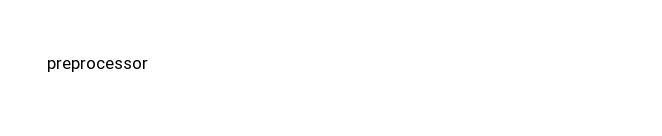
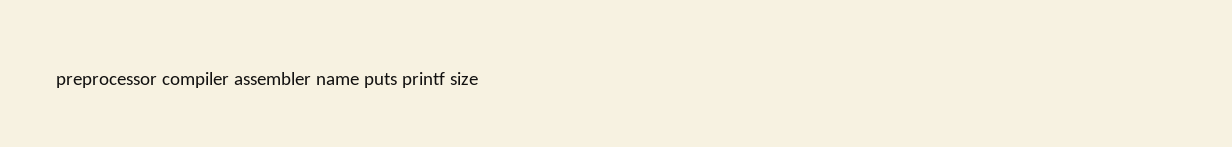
- preprocessor
+ preprocessor compiler assembler name puts printf size

